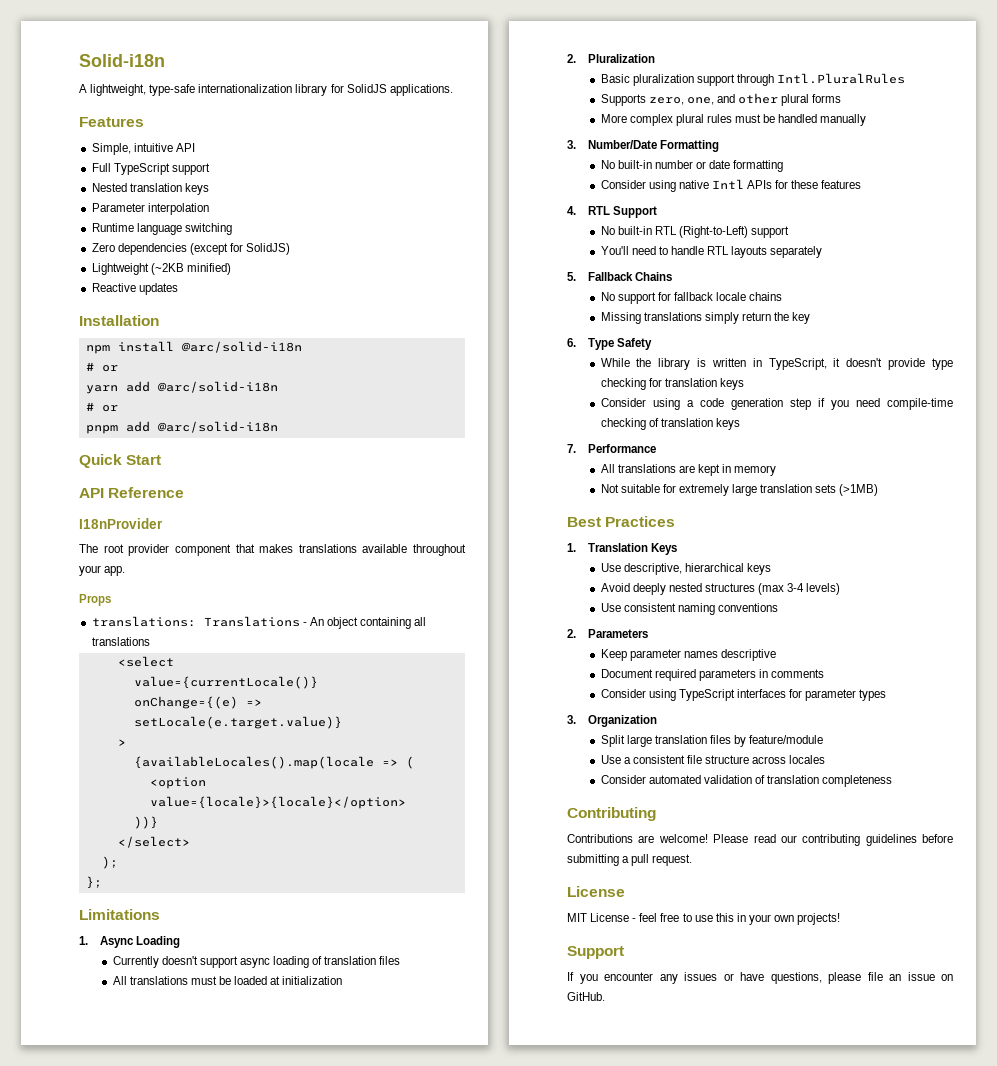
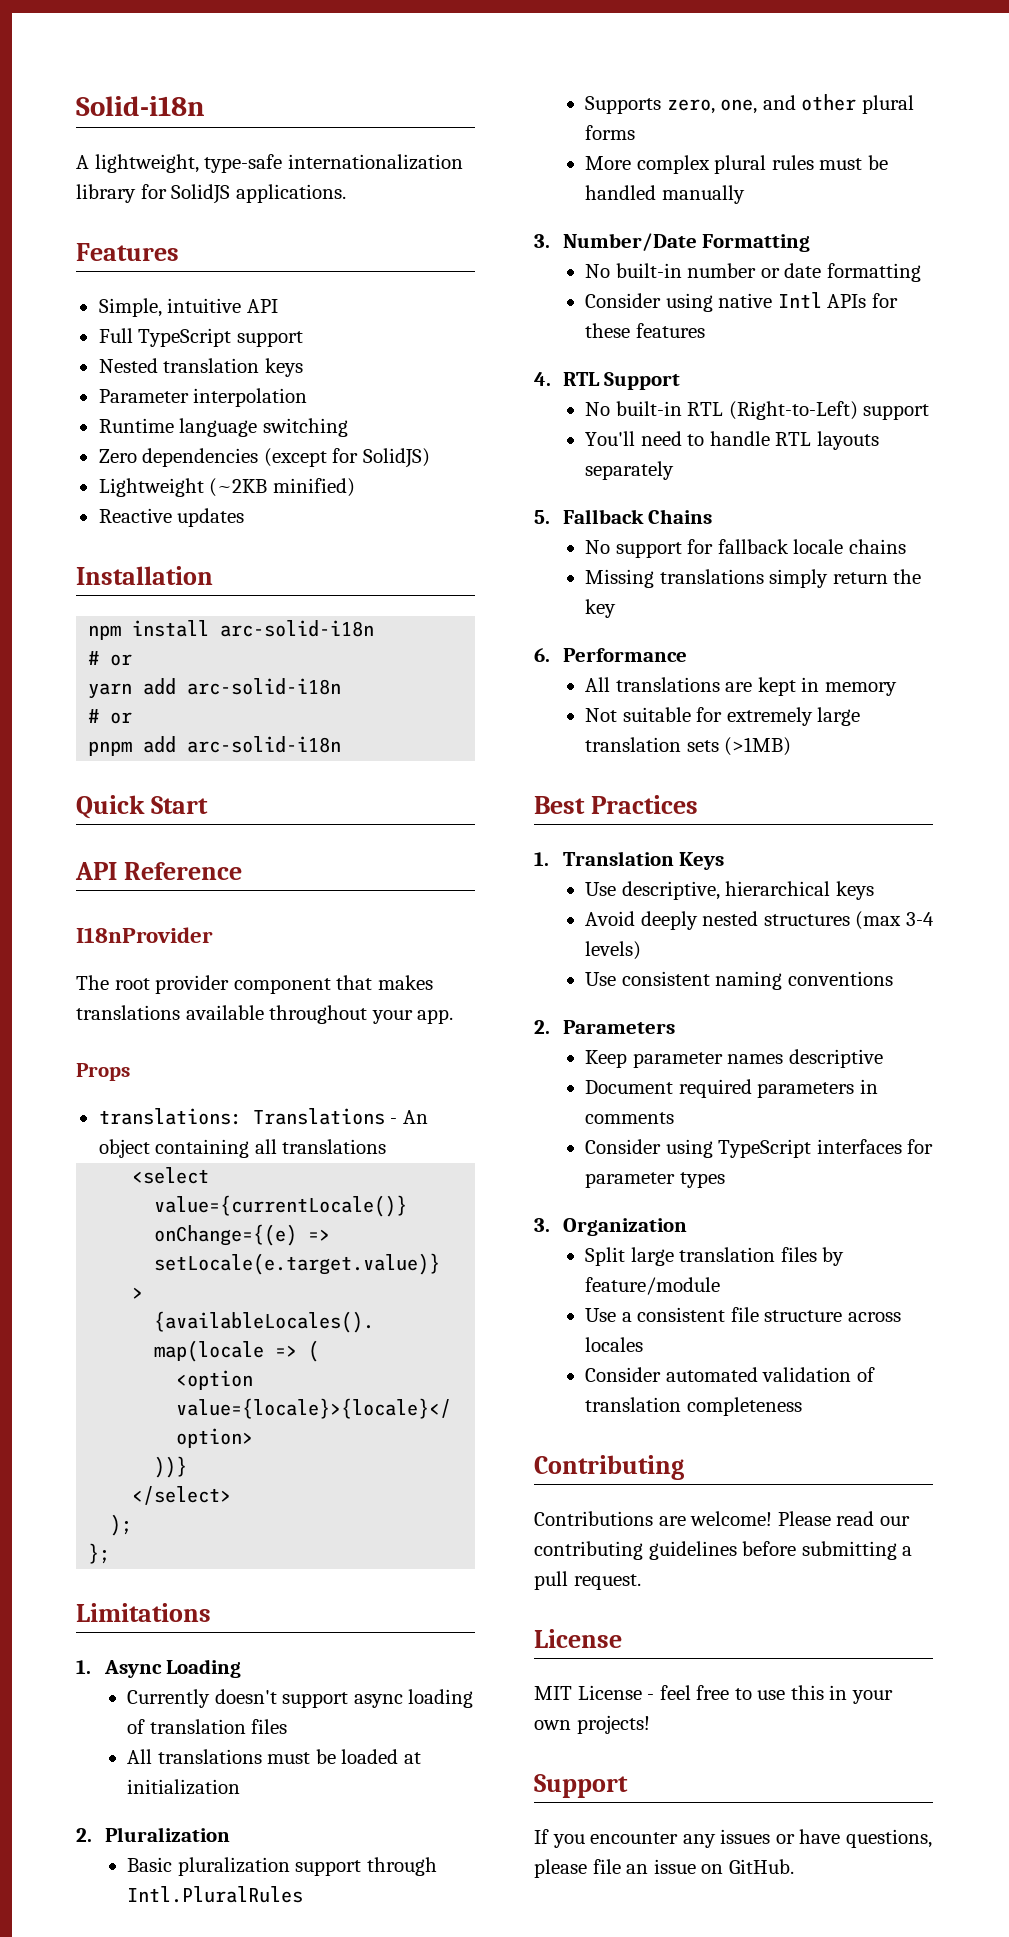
- npm install @arc/solid-i18n
+ npm install arc-solid-i18n
- yarn add @arc/solid-i18n
+ yarn add arc-solid-i18n
- pnpm add @arc/solid-i18n
+ pnpm add arc-solid-i18n
- 6. Type Safety
- While the library is written in TypeScript, it doesn't provide type checking for translation keys
- Consider using a code generation step if you need compile-time checking of translation keys
- 7. Performance
+ 6. Performance

